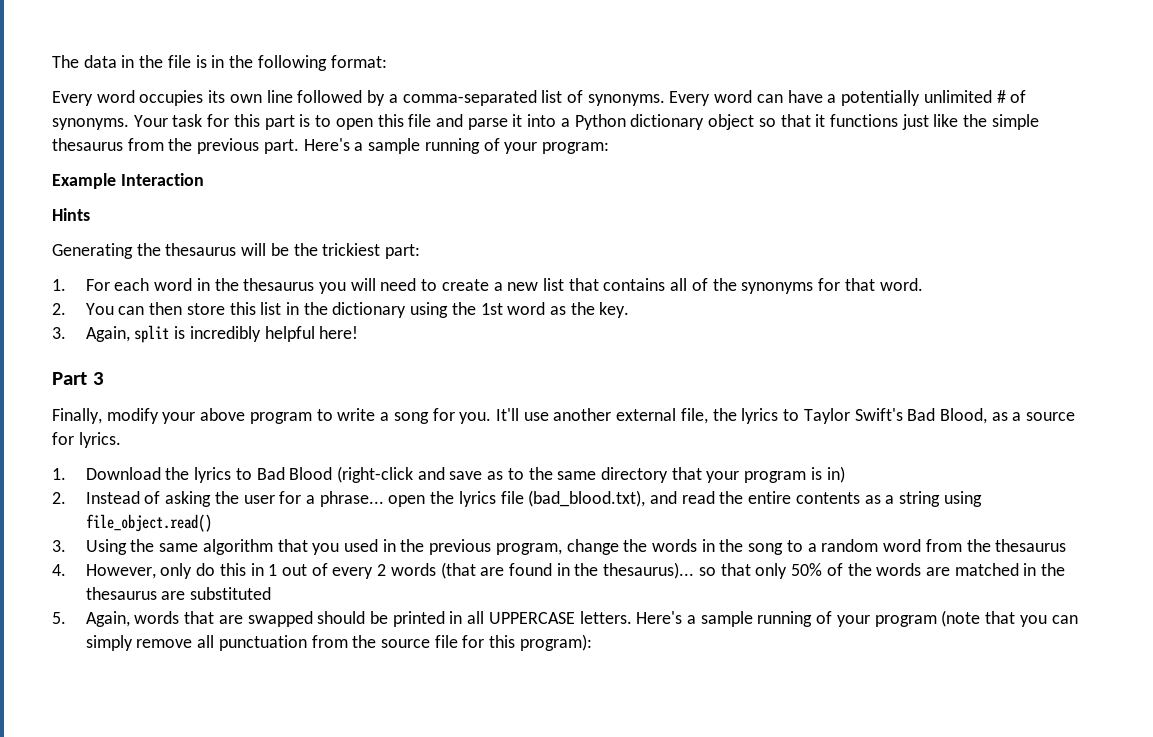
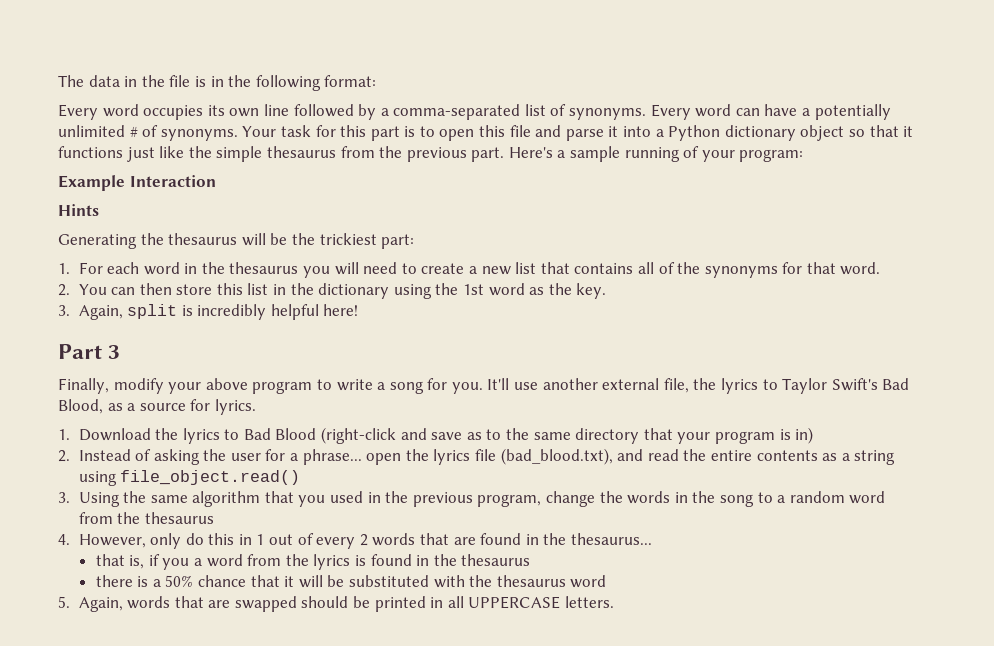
- 4. However, only do this in 1 out of every 2 words (that are found in the thesaurus)... so that only 50% of the words are matched in the thesaurus are substituted
+ 4. However, only do this in 1 out of every 2 words that are found in the thesaurus...
+ that is, if you a word from the lyrics is found in the thesaurus
+ there is a 50% chance that it will be substituted with the thesaurus word
- Here's a sample running of your program (note that you can simply remove all punctuation from the source file for this program):

